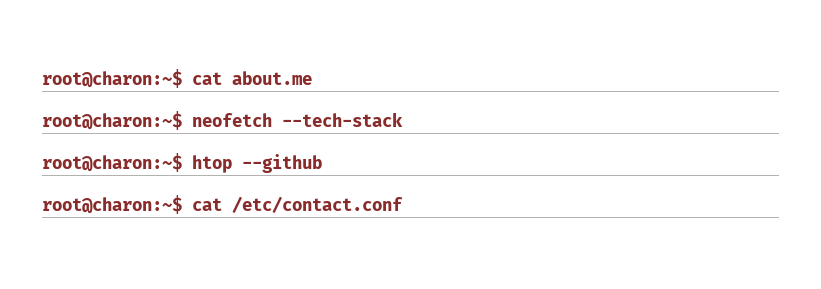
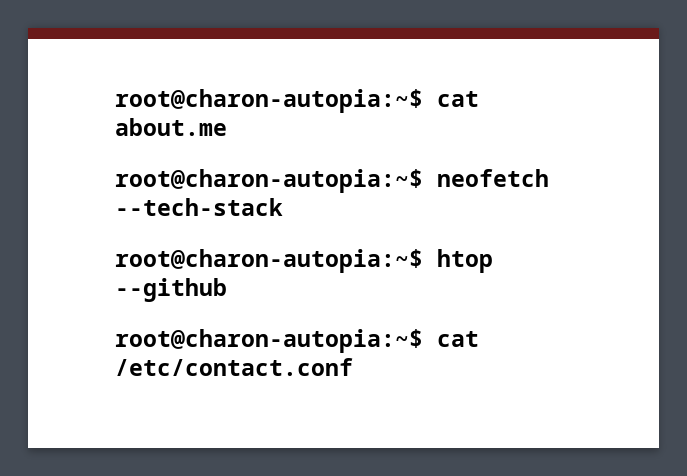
- root@charon:~$ cat about.me
+ root@charon-autopia:~$ cat about.me
- root@charon:~$ neofetch --tech-stack
+ root@charon-autopia:~$ neofetch --tech-stack
- root@charon:~$ htop --github
+ root@charon-autopia:~$ htop --github
- root@charon:~$ cat /etc/contact.conf
+ root@charon-autopia:~$ cat /etc/contact.conf

